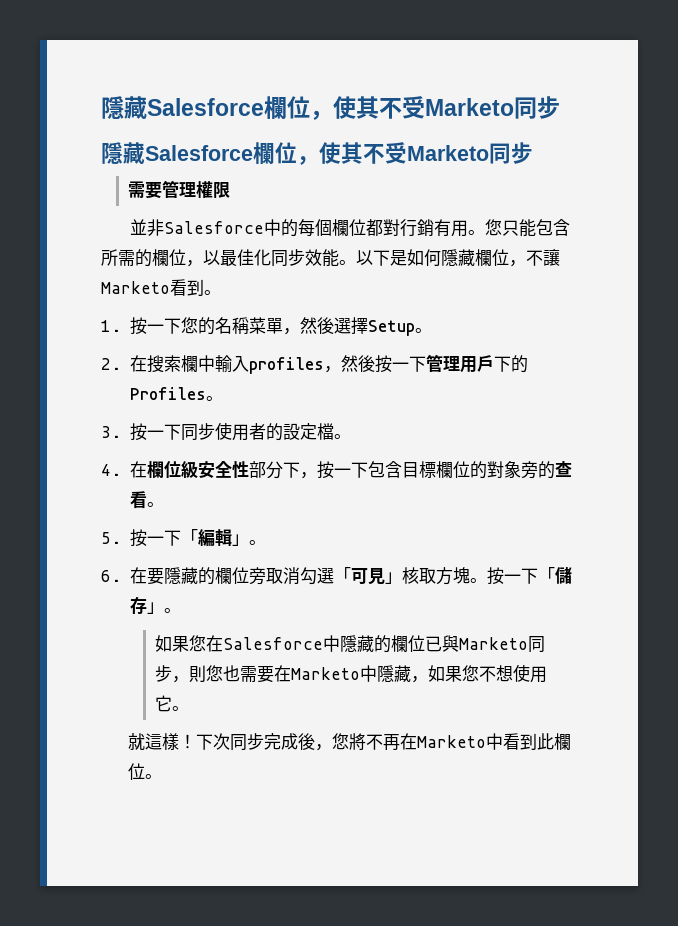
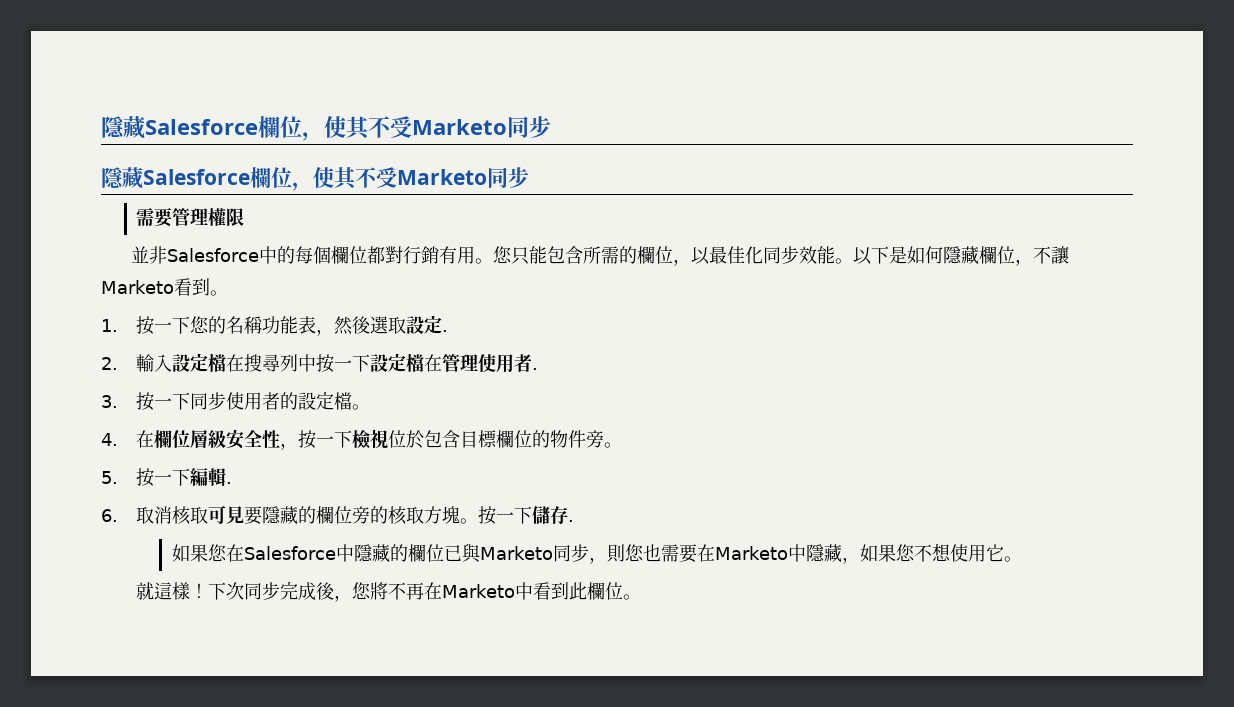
- 1.按一下您的名稱菜單，然後選擇Setup。
+ 1.按一下您的名稱功能表，然後選取設定.
- 2.在搜索欄中輸入profiles，然後按一下管理用戶下的Profiles。
+ 2.輸入設定檔在搜尋列中按一下設定檔在管理使用者.
- 4.在欄位級安全性部分下，按一下包含目標欄位的對象旁的查看。
+ 4.在欄位層級安全性，按一下檢視位於包含目標欄位的物件旁。
- 5.按一下「編輯」。
+ 5.按一下編輯.
- 6.在要隱藏的欄位旁取消勾選「可見」核取方塊。
+ 6.取消核取可見要隱藏的欄位旁的核取方塊。
- 按一下「儲存」。
+ 按一下儲存.

